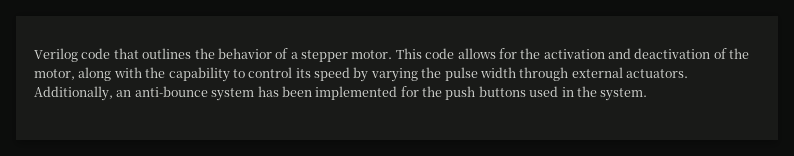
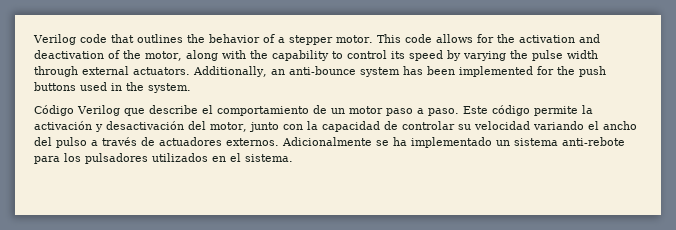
+ Código Verilog que describe el comportamiento de un motor paso a paso. Este código permite la activación y desactivación del motor, junto con la capacidad de controlar su velocidad variando el ancho del pulso a través de actuadores externos. Adicionalmente se ha implementado un sistema anti-rebote para los pulsadores utilizados en el sistema.

